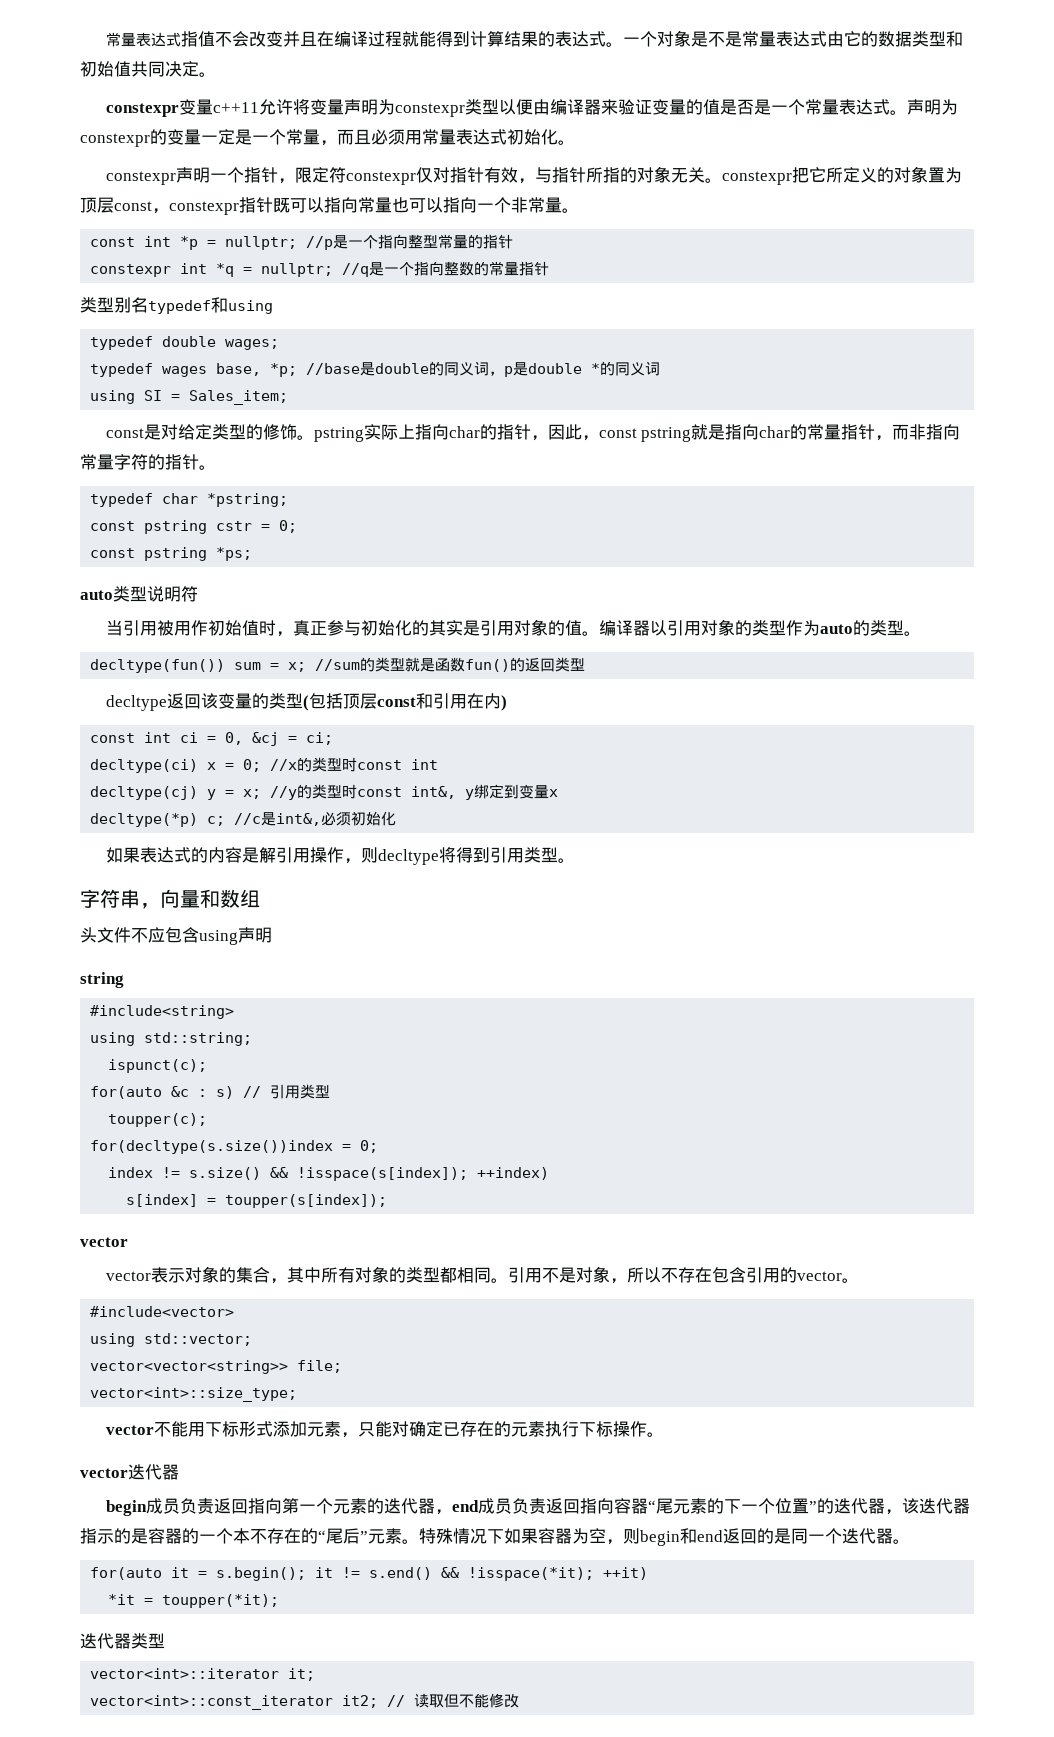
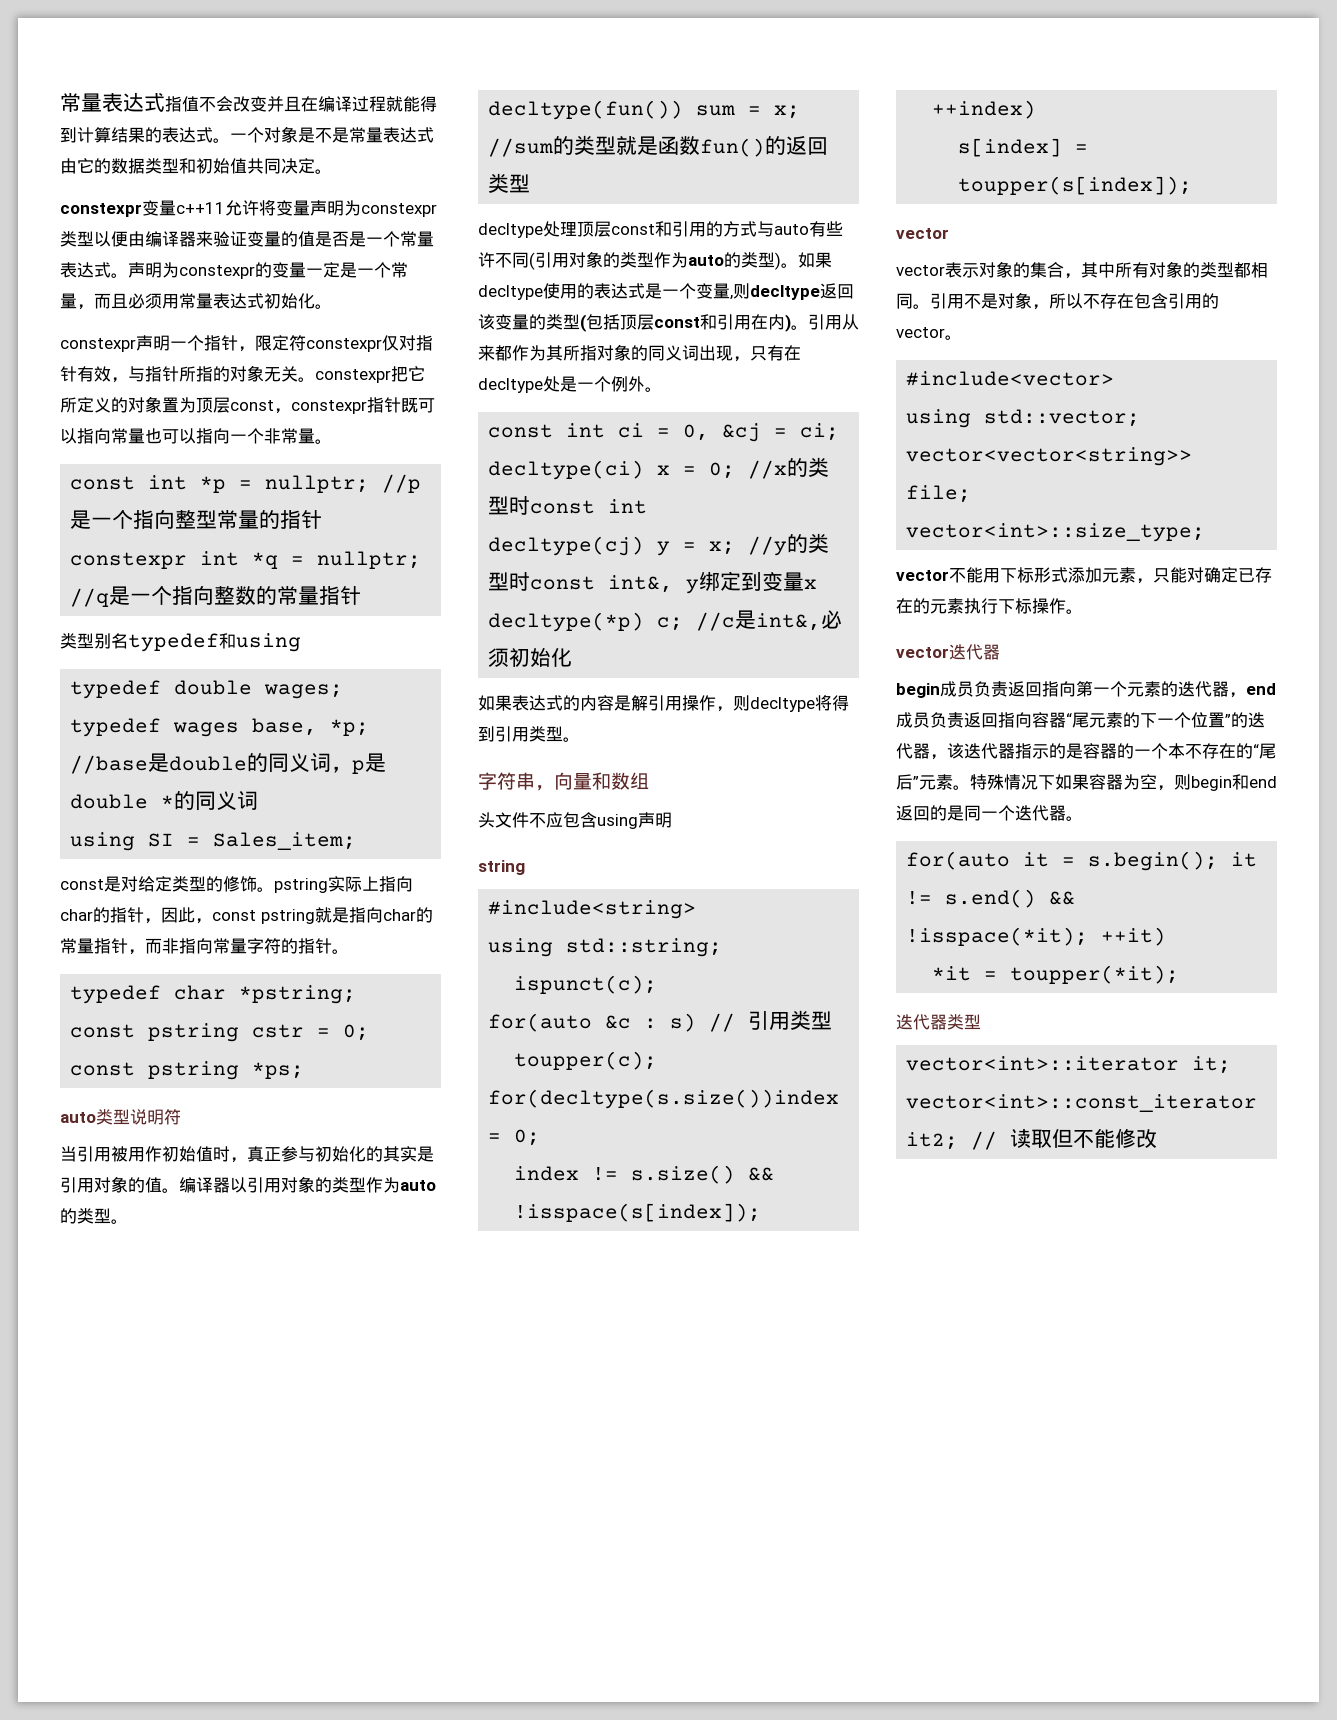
- decltype返回该变量的类型(包括顶层const和引用在内)
+ decltype处理顶层const和引用的方式与auto有些许不同(引用对象的类型作为auto的类型)。如果decltype使用的表达式是一个变量,则decltype返回该变量的类型(包括顶层const和引用在内)。引用从来都作为其所指对象的同义词出现，只有在decltype处是一个例外。

